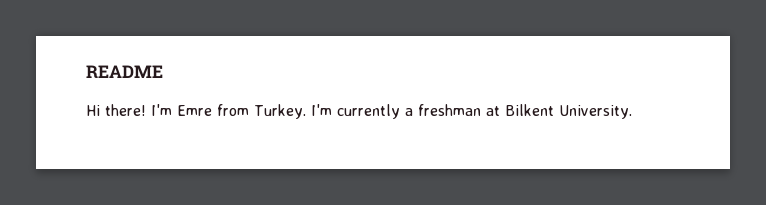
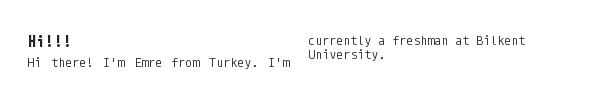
- README
+ Hi!!!

